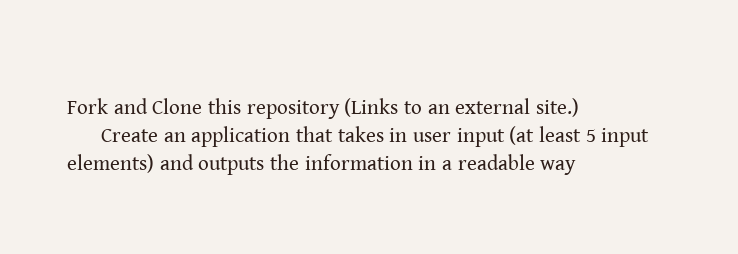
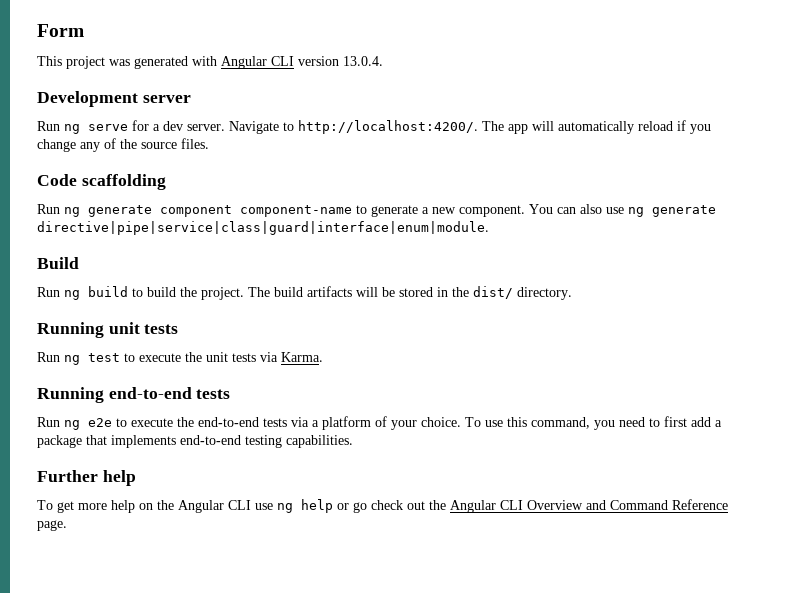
- Fork and Clone this repository (Links to an external site.)
- Create an application that takes in user input (at least 5 input elements) and outputs the information in a readable way
+ Form
+ This project was generated with Angular CLI version 13.0.4.
+ Development server
+ Run ng serve for a dev server. Navigate to http://localhost:4200/. The app will automatically reload if you change any of the source files.
+ Code scaffolding
+ Run ng generate component component-name to generate a new component. You can also use ng generate directive|pipe|service|class|guard|interface|enum|module.
+ Build
+ Run ng build to build the project. The build artifacts will be stored in the dist/ directory.
+ Running unit tests
+ Run ng test to execute the unit tests via Karma.
+ Running end-to-end tests
+ Run ng e2e to execute the end-to-end tests via a platform of your choice. To use this command, you need to first add a package that implements end-to-end testing capabilities.
+ Further help
+ To get more help on the Angular CLI use ng help or go check out the Angular CLI Overview and Command Reference page.

